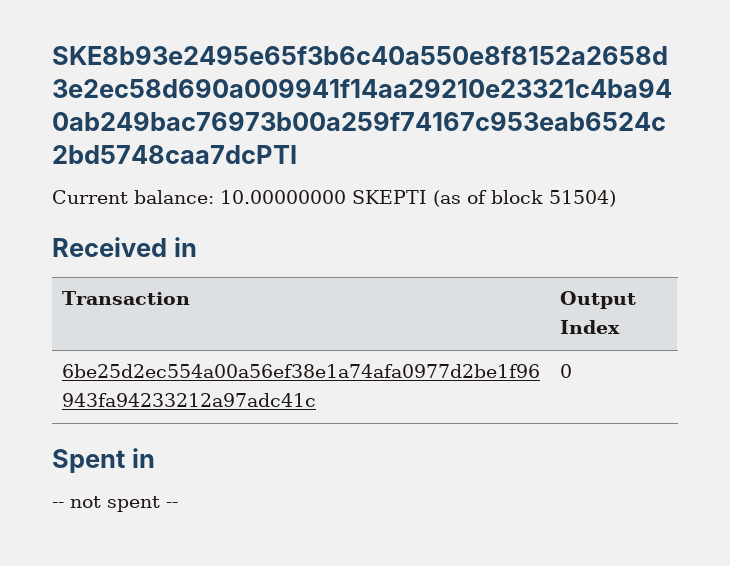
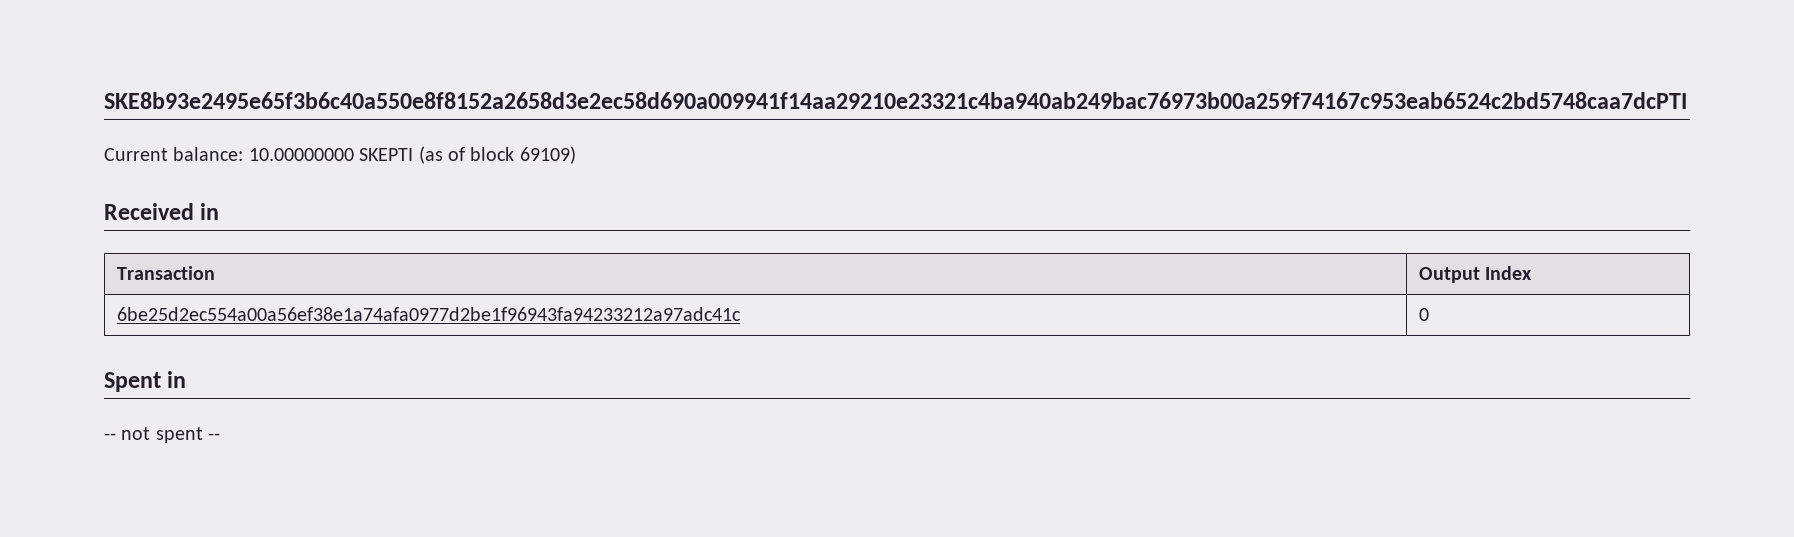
- Current balance: 10.00000000 SKEPTI (as of block 51504)
+ Current balance: 10.00000000 SKEPTI (as of block 69109)

